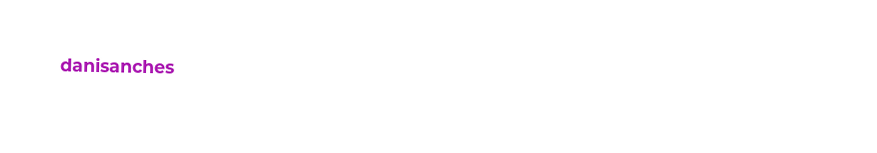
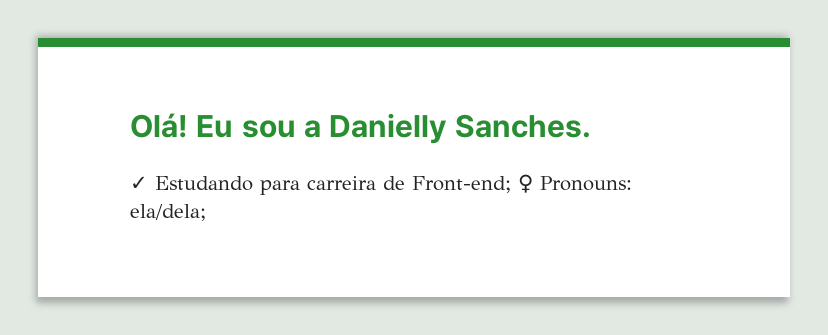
- danisanches
+ Olá! Eu sou a Danielly Sanches.
+ ✓ Estudando para carreira de Front-end; ♀ Pronouns: ela/dela;

